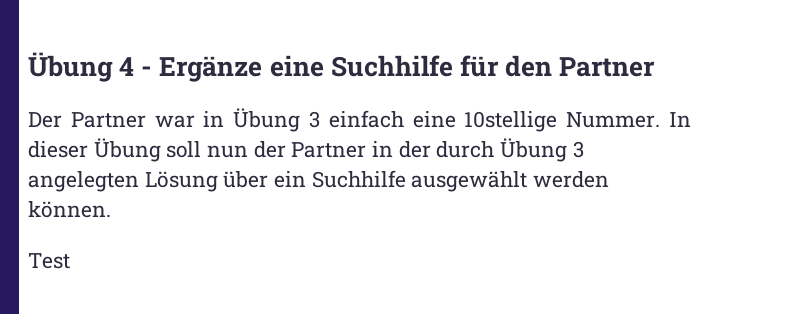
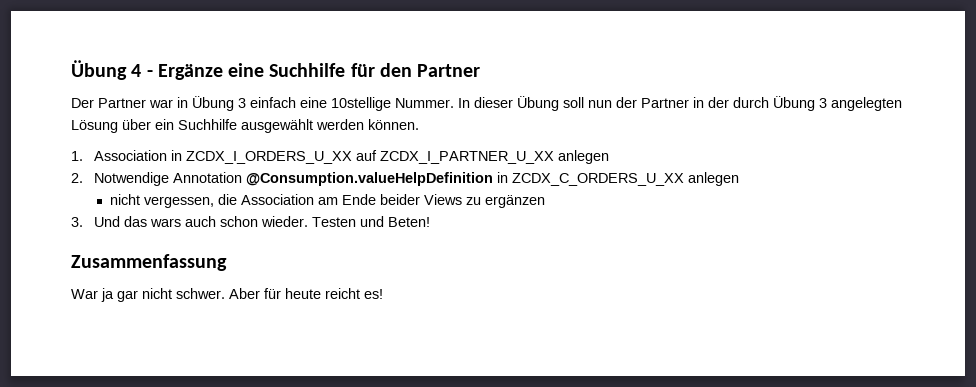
- Test
+ 1. Association in ZCDX_I_ORDERS_U_XX auf ZCDX_I_PARTNER_U_XX anlegen
+ 2. Notwendige Annotation @Consumption.valueHelpDefinition in ZCDX_C_ORDERS_U_XX anlegen
+ nicht vergessen, die Association am Ende beider Views zu ergänzen
+ 3. Und das wars auch schon wieder. Testen und Beten!
+ Zusammenfassung
+ War ja gar nicht schwer. Aber für heute reicht es!

